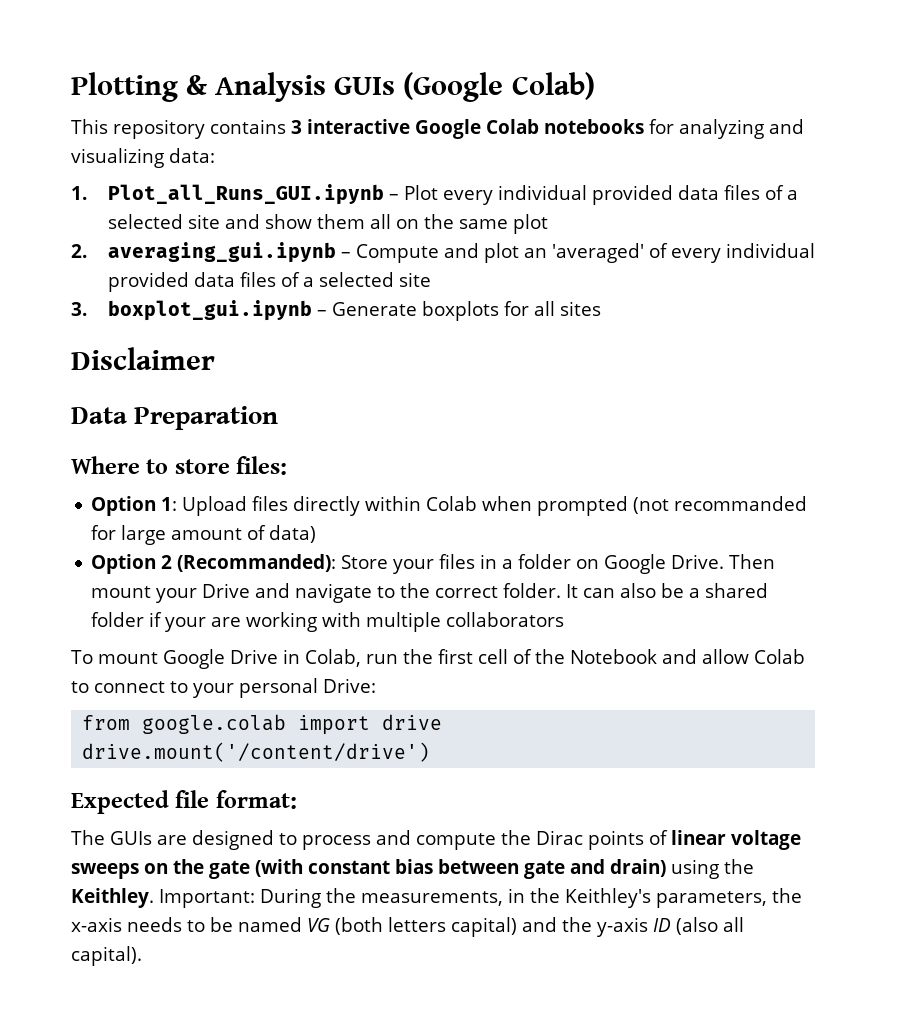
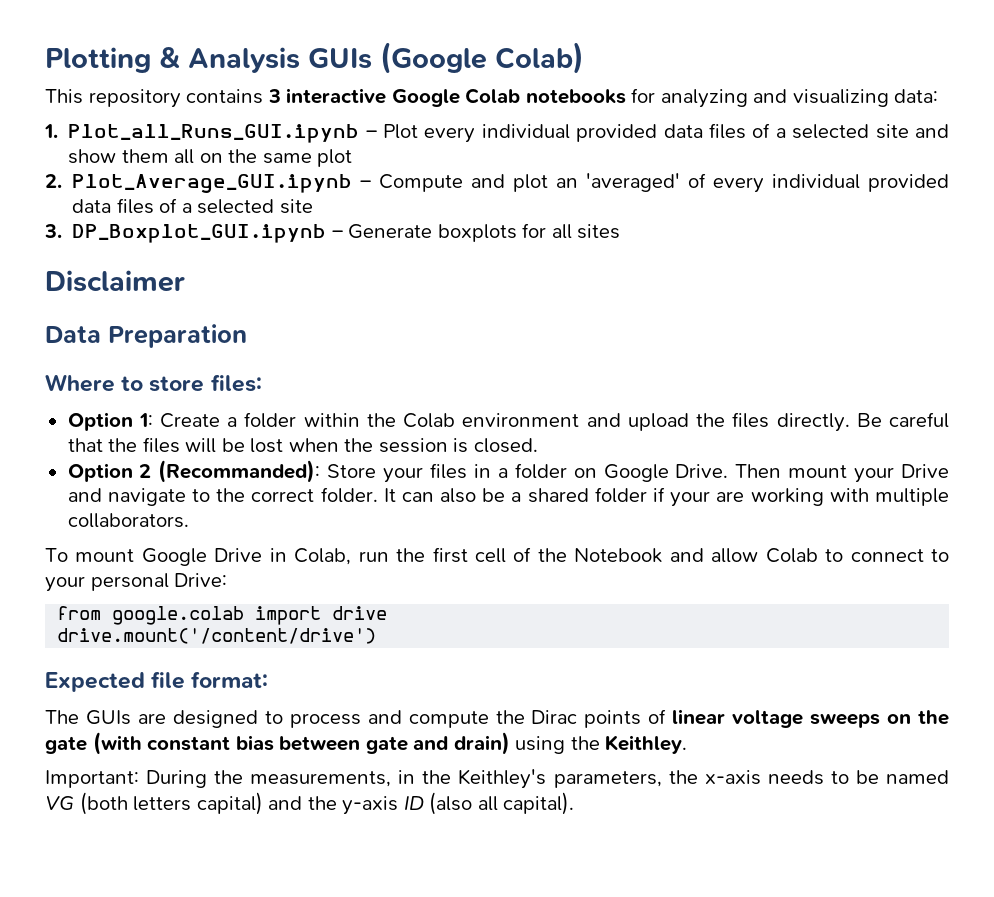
- 2. averaging_gui.ipynb – Compute and plot an 'averaged' of every individual provided data files of a selected site
+ 2. Plot_Average_GUI.ipynb – Compute and plot an 'averaged' of every individual provided data files of a selected site
- 3. boxplot_gui.ipynb – Generate boxplots for all sites
+ 3. DP_Boxplot_GUI.ipynb – Generate boxplots for all sites
- Option 1: Upload files directly within Colab when prompted (not recommanded for large amount of data)
+ Option 1: Create a folder within the Colab environment and upload the files directly. Be careful that the files will be lost when the session is closed.
- It can also be a shared folder if your are working with multiple collaborators
+ It can also be a shared folder if your are working with multiple collaborators.
- The GUIs are designed to process and compute the Dirac points of linear voltage sweeps on the gate (with constant bias between gate and drain) using the Keithley. Important: During the measurements, in the Keithley's parameters, the x-axis needs to be named VG (both letters capital) and the y-axis ID (also all capital).
+ The GUIs are designed to process and compute the Dirac points of linear voltage sweeps on the gate (with constant bias between gate and drain) using the Keithley.
+ Important: During the measurements, in the Keithley's parameters, the x-axis needs to be named VG (both letters capital) and the y-axis ID (also all capital).

